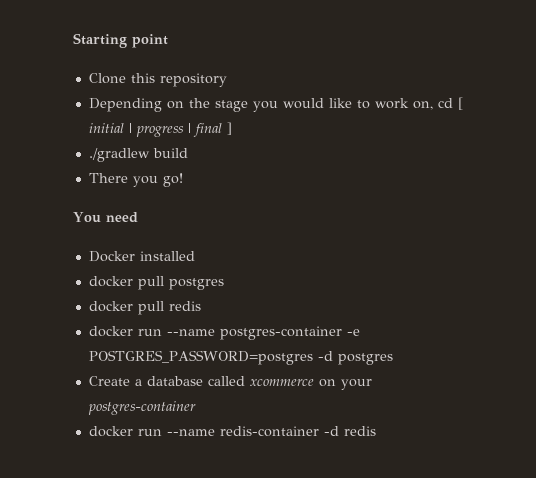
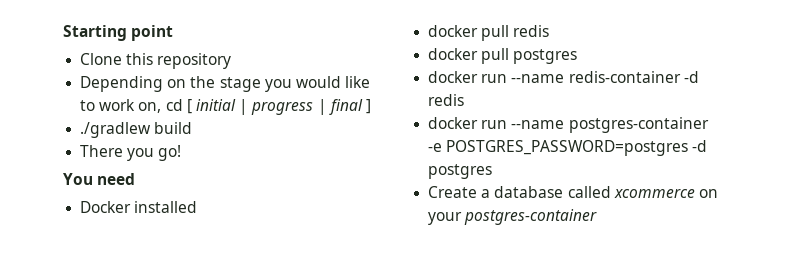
+ docker pull redis
- docker pull redis
+ docker run --name redis-container -d redis
- docker run --name redis-container -d redis

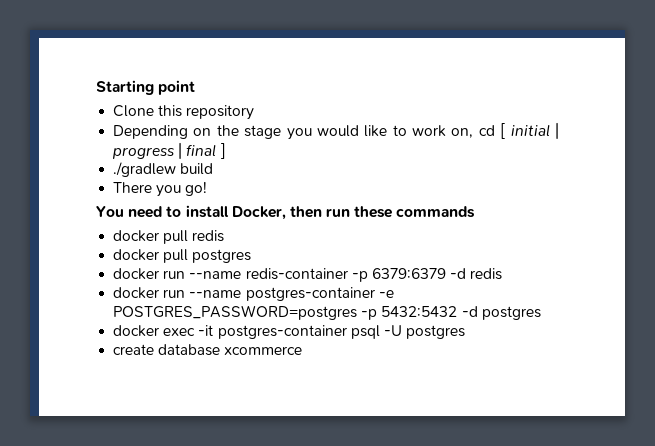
- You need
- Docker installed
+ You need to install Docker, then run these commands
- docker run --name redis-container -d redis
+ docker run --name redis-container -p 6379:6379 -d redis
- docker run --name postgres-container -e POSTGRES_PASSWORD=postgres -d postgres
+ docker run --name postgres-container -e POSTGRES_PASSWORD=postgres -p 5432:5432 -d postgres
- Create a database called xcommerce on your postgres-container
+ docker exec -it postgres-container psql -U postgres
+ create database xcommerce

